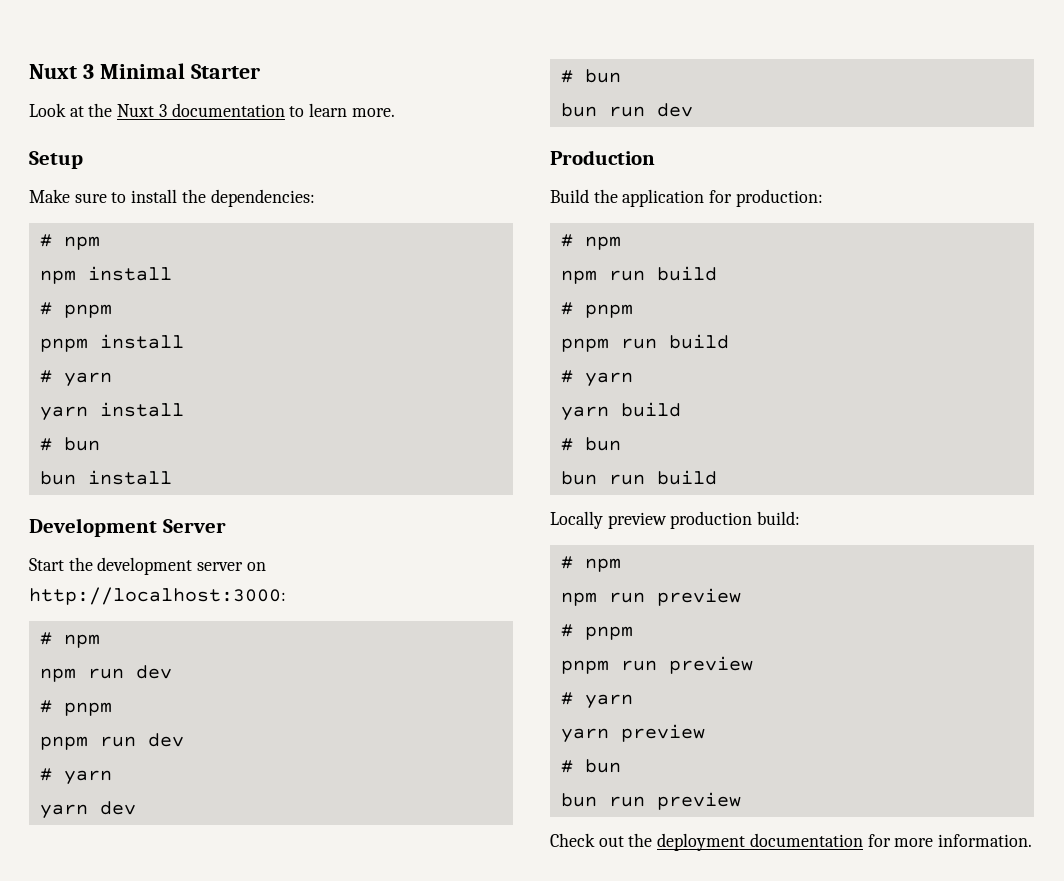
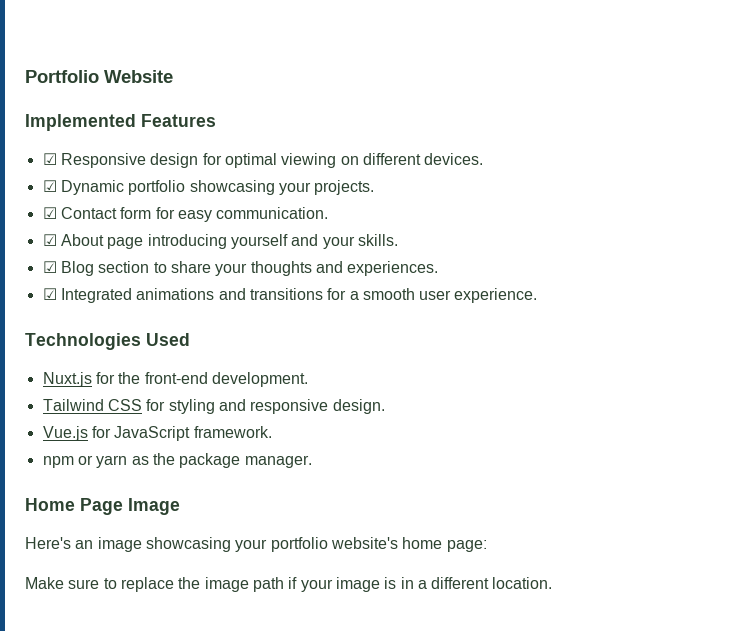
- Nuxt 3 Minimal Starter
- Look at the Nuxt 3 documentation to learn more.
- Setup
- Make sure to install the dependencies:
- # npm
- npm install
- # pnpm
- pnpm install
- # yarn
- yarn install
- # bun
- bun install
- Development Server
- Start the development server on http://localhost:3000:
- # npm
- npm run dev
- # pnpm
- pnpm run dev
- # yarn
- yarn dev
- # bun
- bun run dev
- Production
- Build the application for production:
- # npm
- npm run build
- # pnpm
- pnpm run build
- # yarn
- yarn build
- # bun
- bun run build
- Locally preview production build:
- # npm
- npm run preview
- # pnpm
- pnpm run preview
- # yarn
- yarn preview
- # bun
- bun run preview
- Check out the deployment documentation for more information.
+ Portfolio Website
+ Implemented Features
+ ☑ Responsive design for optimal viewing on different devices.
+ ☑ Dynamic portfolio showcasing your projects.
+ ☑ Contact form for easy communication.
+ ☑ About page introducing yourself and your skills.
+ ☑ Blog section to share your thoughts and experiences.
+ ☑ Integrated animations and transitions for a smooth user experience.
+ Technologies Used
+ Nuxt.js for the front-end development.
+ Tailwind CSS for styling and responsive design.
+ Vue.js for JavaScript framework.
+ npm or yarn as the package manager.
+ Home Page Image
+ Here's an image showcasing your portfolio website's home page:
+ Make sure to replace the image path if your image is in a different location.

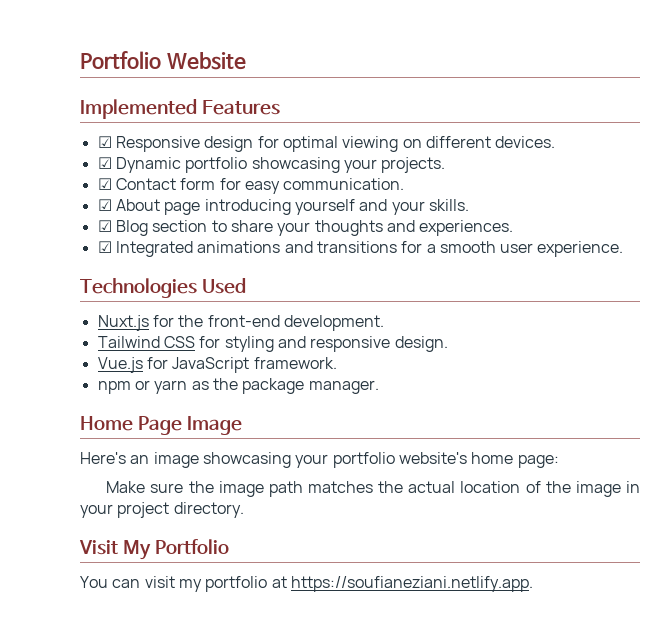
- Make sure to replace the image path if your image is in a different location.
+ Make sure the image path matches the actual location of the image in your project directory.
+ Visit My Portfolio
+ You can visit my portfolio at https://soufianeziani.netlify.app.

